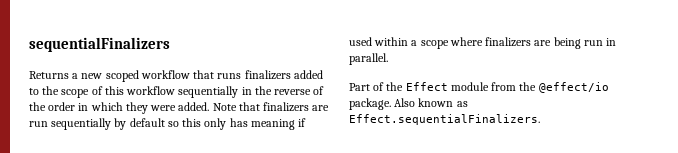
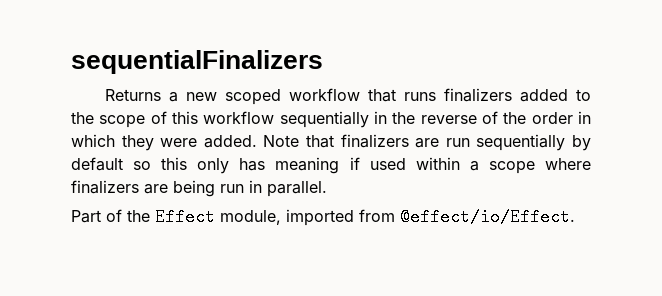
- Part of the Effect module from the @effect/io package. Also known as Effect.sequentialFinalizers.
+ Part of the Effect module, imported from @effect/io/Effect.

